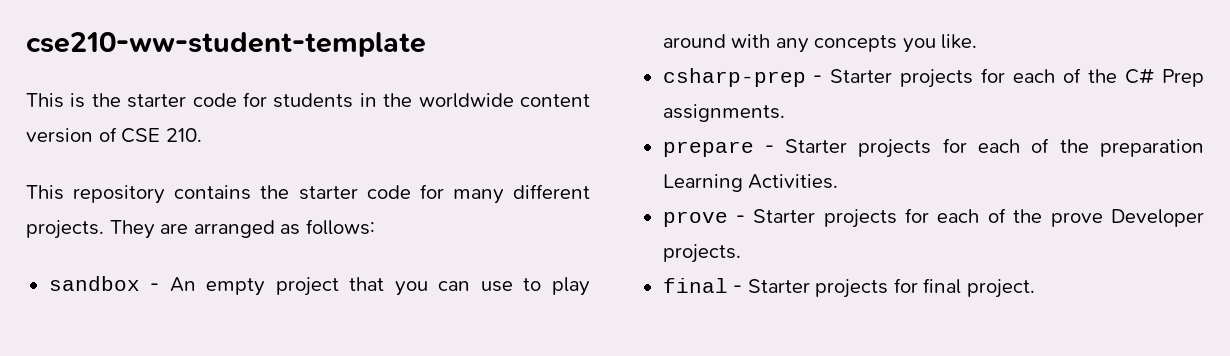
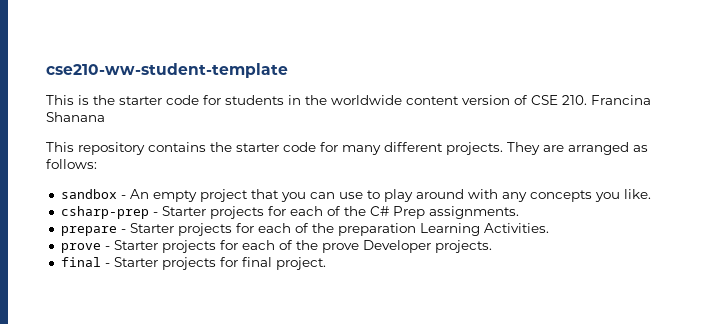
- This is the starter code for students in the worldwide content version of CSE 210.
+ This is the starter code for students in the worldwide content version of CSE 210. Francina Shanana

